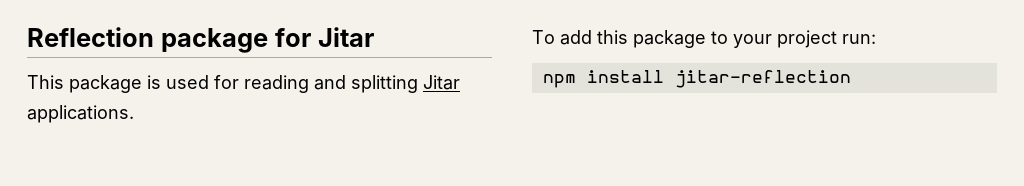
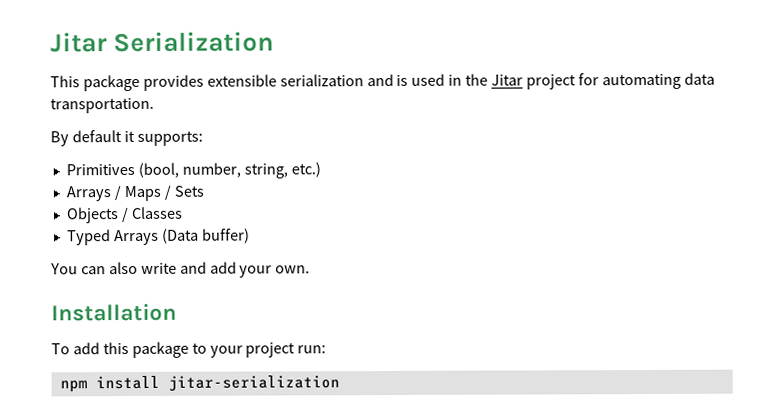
- Reflection package for Jitar
+ Jitar Serialization
- This package is used for reading and splitting Jitar applications.
+ This package provides extensible serialization and is used in the Jitar project for automating data transportation.
+ By default it supports:
+ Primitives (bool, number, string, etc.)
+ Arrays / Maps / Sets
+ Objects / Classes
+ Typed Arrays (Data buffer)
+ You can also write and add your own.
+ Installation
- npm install jitar-reflection
+ npm install jitar-serialization

